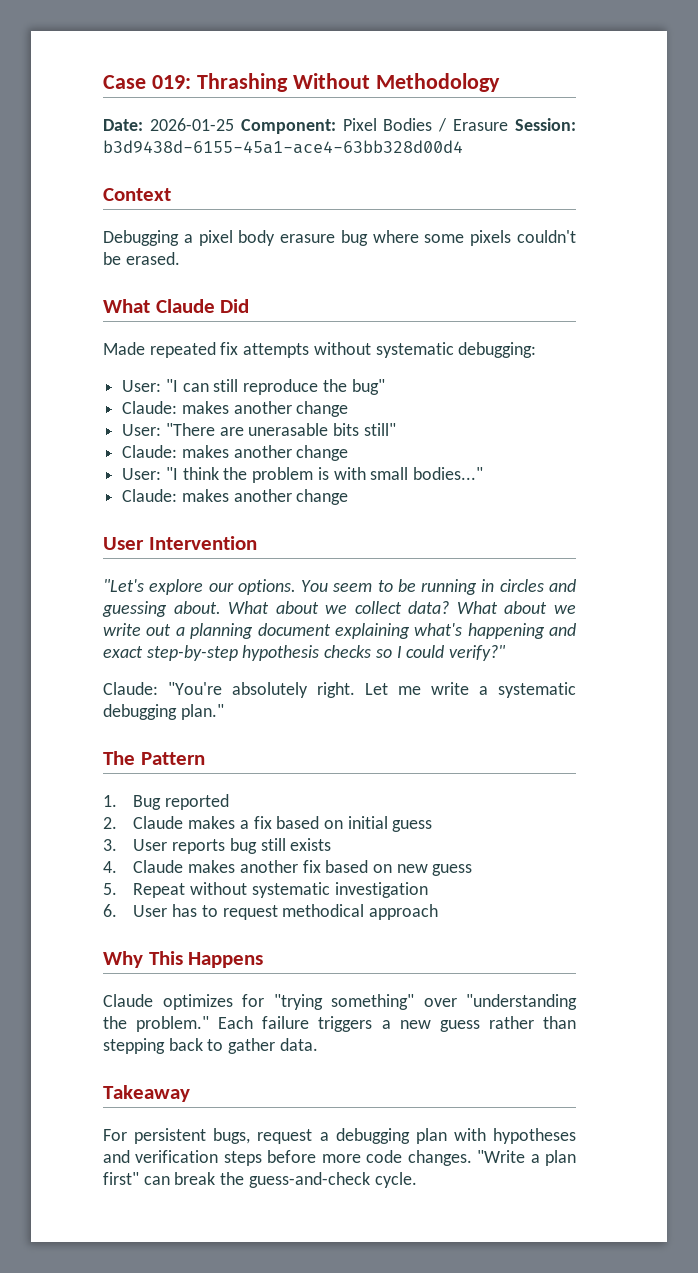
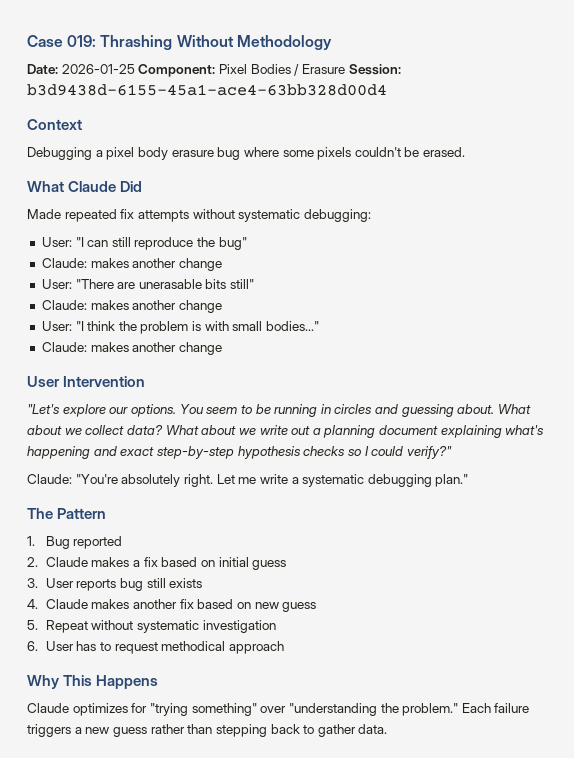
- Takeaway
- For persistent bugs, request a debugging plan with hypotheses and verification steps before more code changes. "Write a plan first" can break the guess-and-check cycle.

